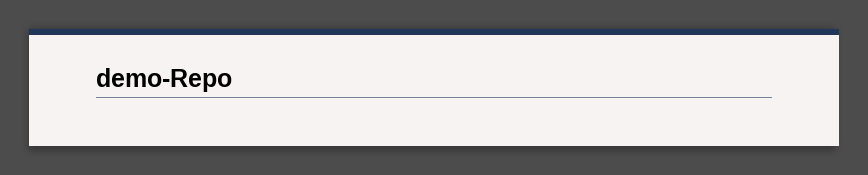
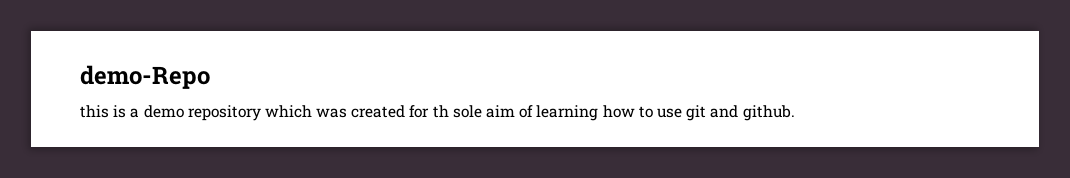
+ this is a demo repository which was created for th sole aim of learning how to use git and github.

